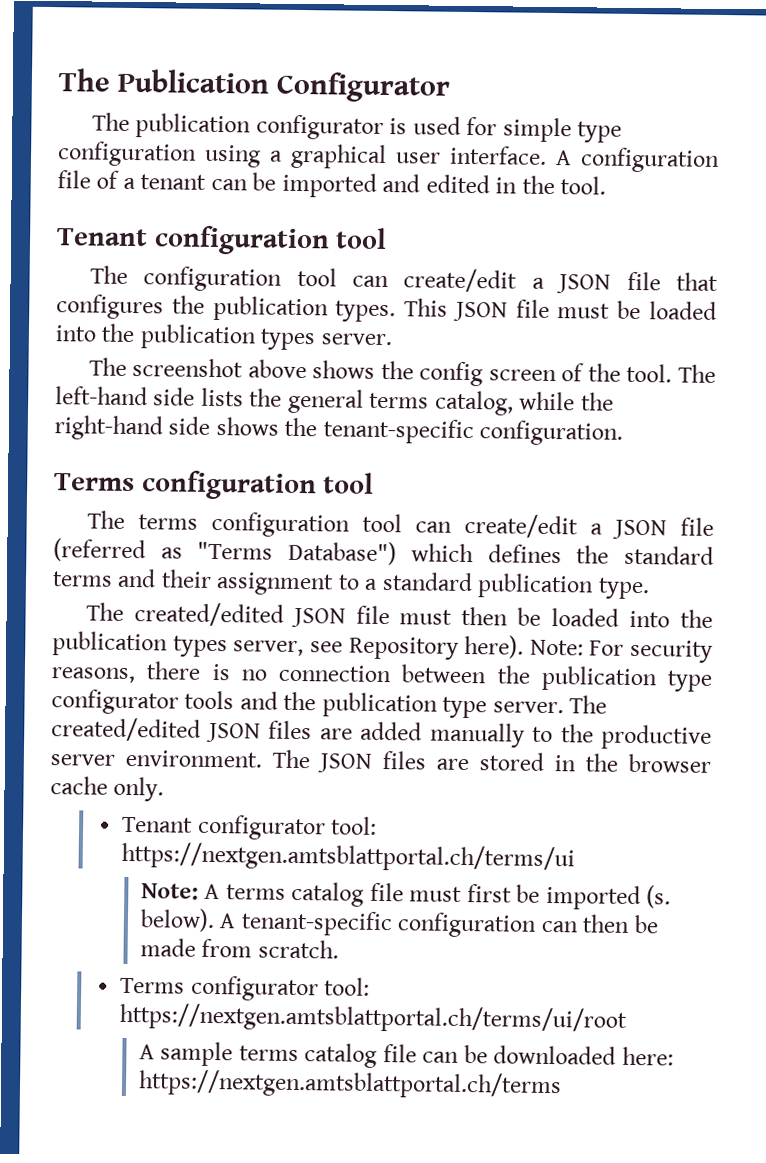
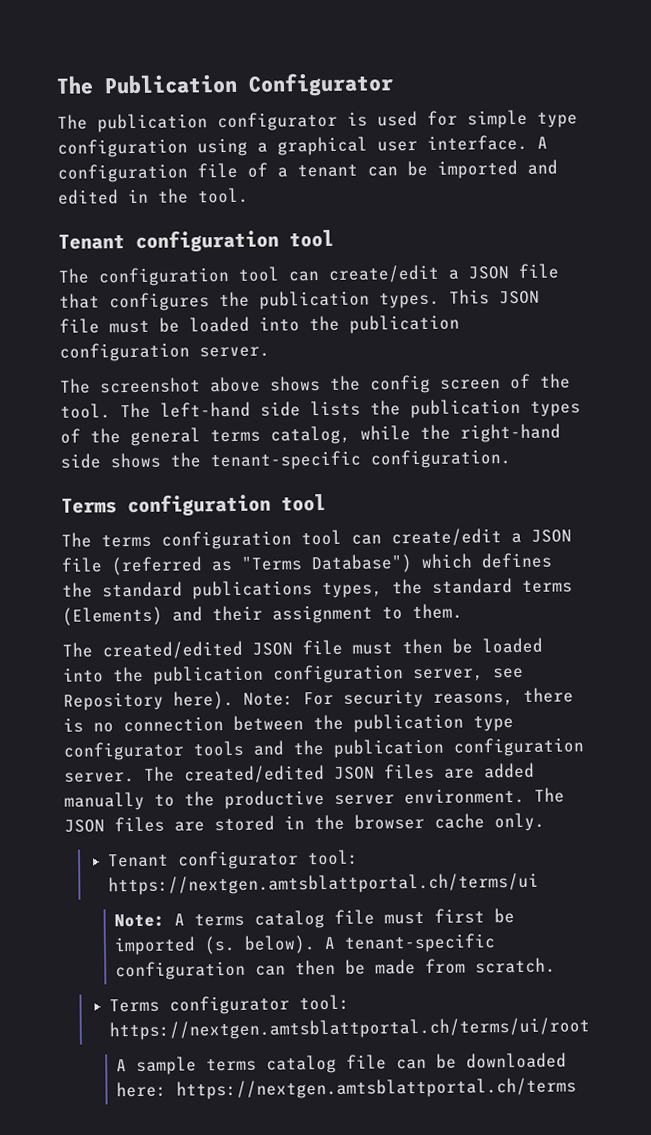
- This JSON file must be loaded into the publication types server.
+ This JSON file must be loaded into the publication configuration server.
- The left-hand side lists the general terms catalog, while the right-hand side shows the tenant-specific configuration.
+ The left-hand side lists the publication types of the general terms catalog, while the right-hand side shows the tenant-specific configuration.
- The terms configuration tool can create/edit a JSON file (referred as "Terms Database") which defines the standard terms and their assignment to a standard publication type.
+ The terms configuration tool can create/edit a JSON file (referred as "Terms Database") which defines the standard publications types, the standard terms (Elements) and their assignment to them.
- The created/edited JSON file must then be loaded into the publication types server, see Repository here).
+ The created/edited JSON file must then be loaded into the publication configuration server, see Repository here).
- Note: For security reasons, there is no connection between the publication type configurator tools and the publication type server.
+ Note: For security reasons, there is no connection between the publication type configurator tools and the publication configuration server.

